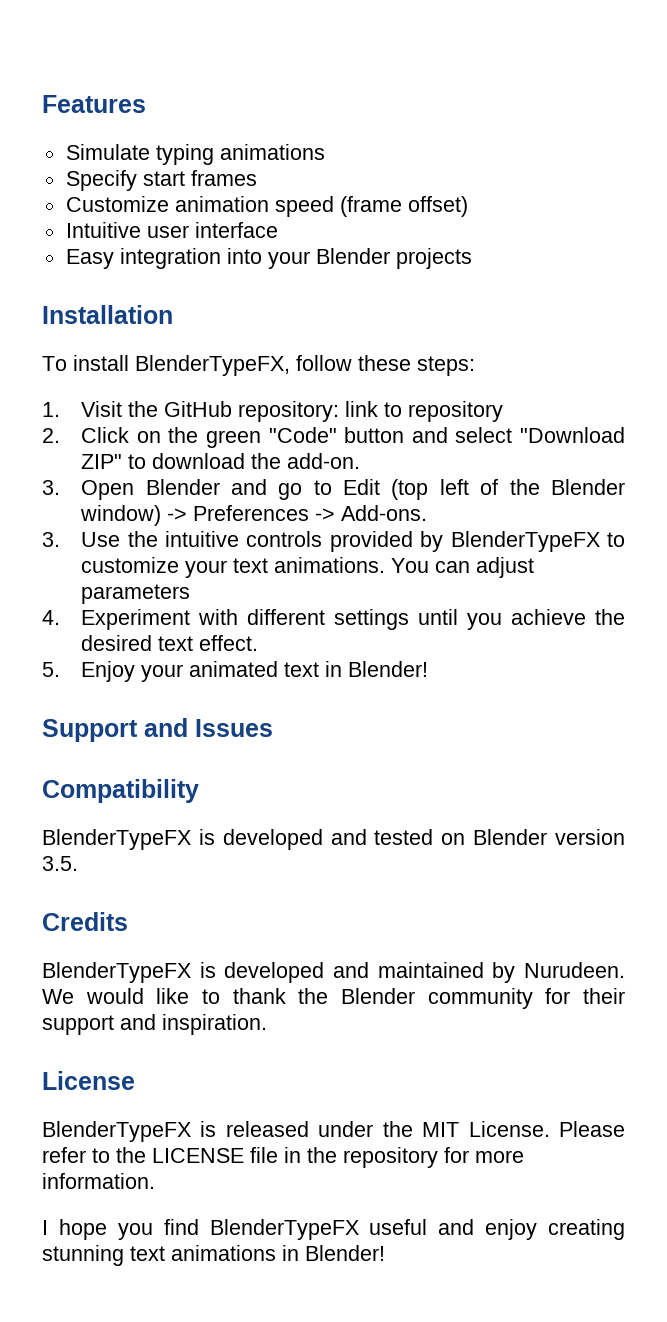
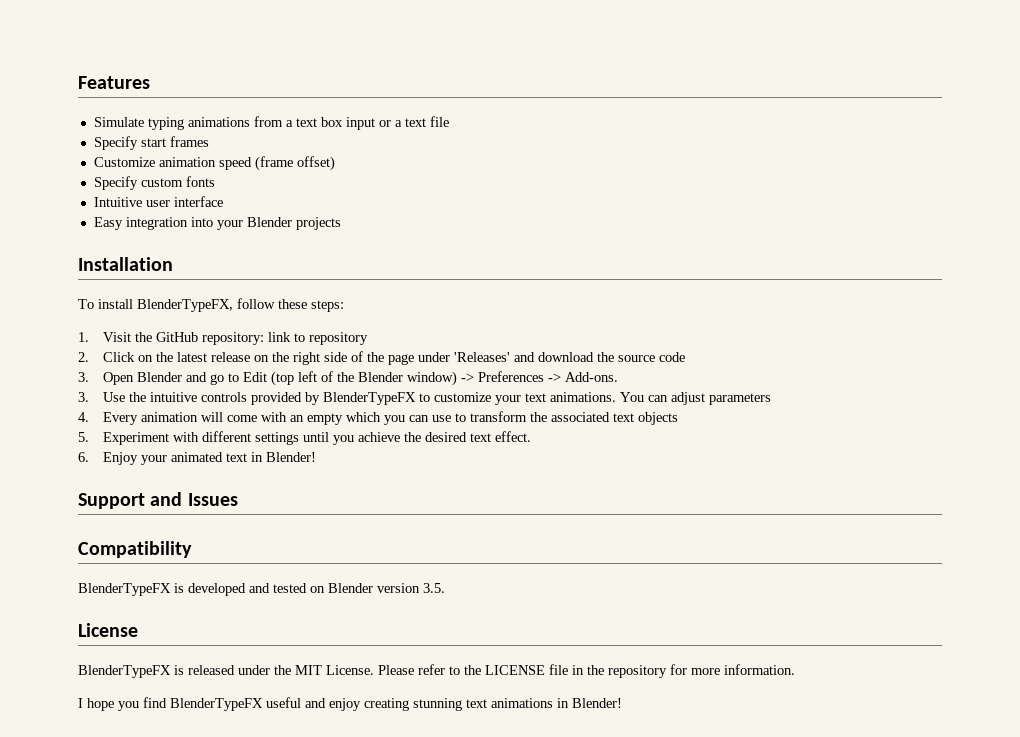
- Simulate typing animations
+ Simulate typing animations from a text box input or a text file
+ Specify custom fonts
- 2. Click on the green "Code" button and select "Download ZIP" to download the add-on.
+ 2. Click on the latest release on the right side of the page under 'Releases' and download the source code
- 4. Experiment with different settings until you achieve the desired text effect.
+ 4. Every animation will come with an empty which you can use to transform the associated text objects
+ 5. Experiment with different settings until you achieve the desired text effect.
- 5. Enjoy your animated text in Blender!
+ 6. Enjoy your animated text in Blender!
- Credits
- BlenderTypeFX is developed and maintained by Nurudeen. We would like to thank the Blender community for their support and inspiration.

